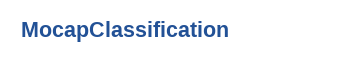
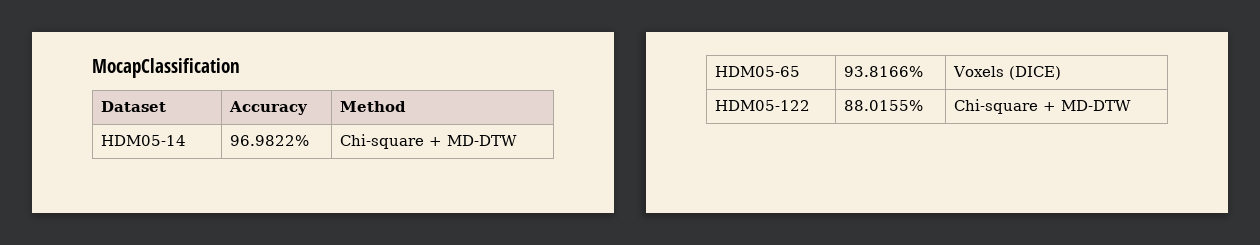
+ Dataset | Accuracy | Method
+ HDM05-14 | 96.9822% | Chi-square + MD-DTW
+ HDM05-65 | 93.8166% | Voxels (DICE)
+ HDM05-122 | 88.0155% | Chi-square + MD-DTW

